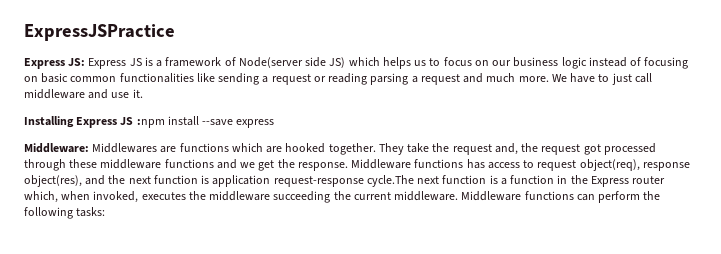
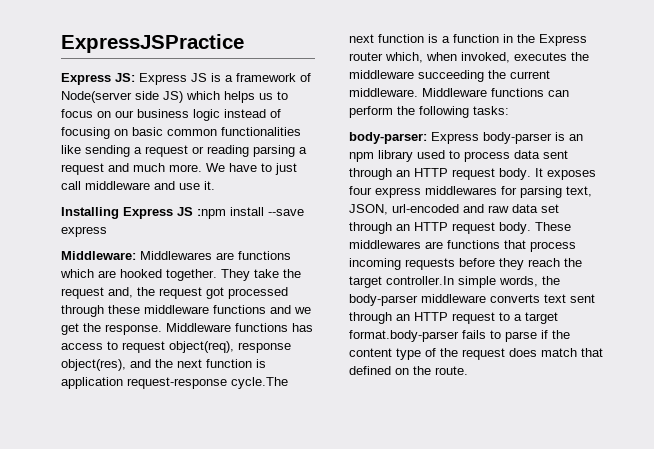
+ body-parser: Express body-parser is an npm library used to process data sent through an HTTP request body. It exposes four express middlewares for parsing text, JSON, url-encoded and raw data set through an HTTP request body. These middlewares are functions that process incoming requests before they reach the target controller.In simple words, the body-parser middleware converts text sent through an HTTP request to a target format.body-parser fails to parse if the content type of the request does match that defined on the route.

